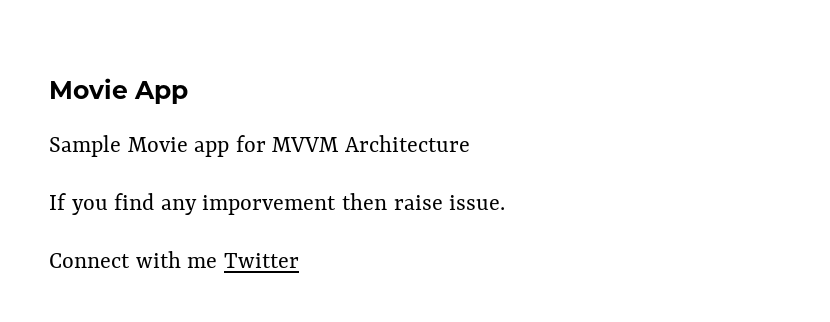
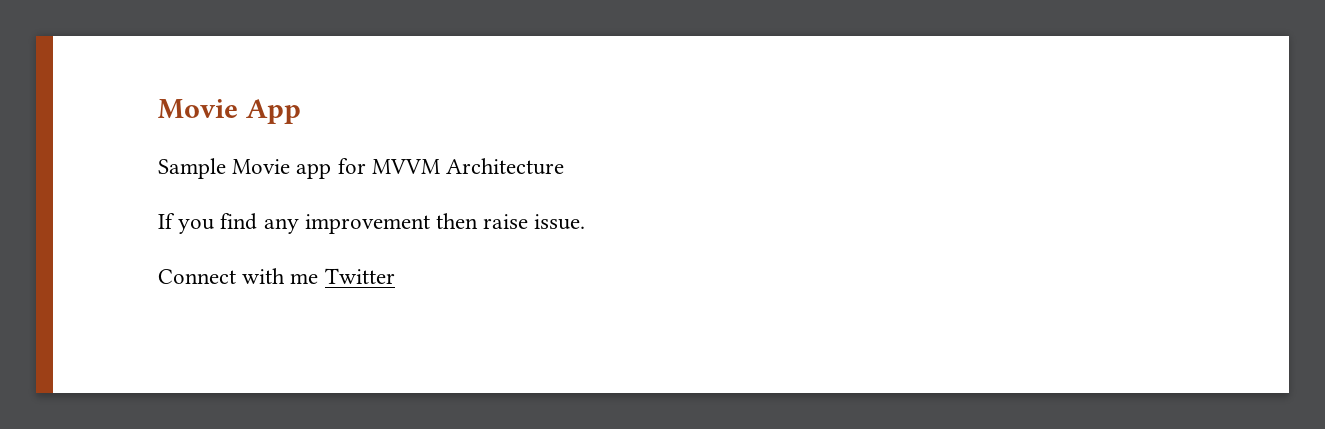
- If you find any imporvement then raise issue.
+ If you find any improvement then raise issue.

